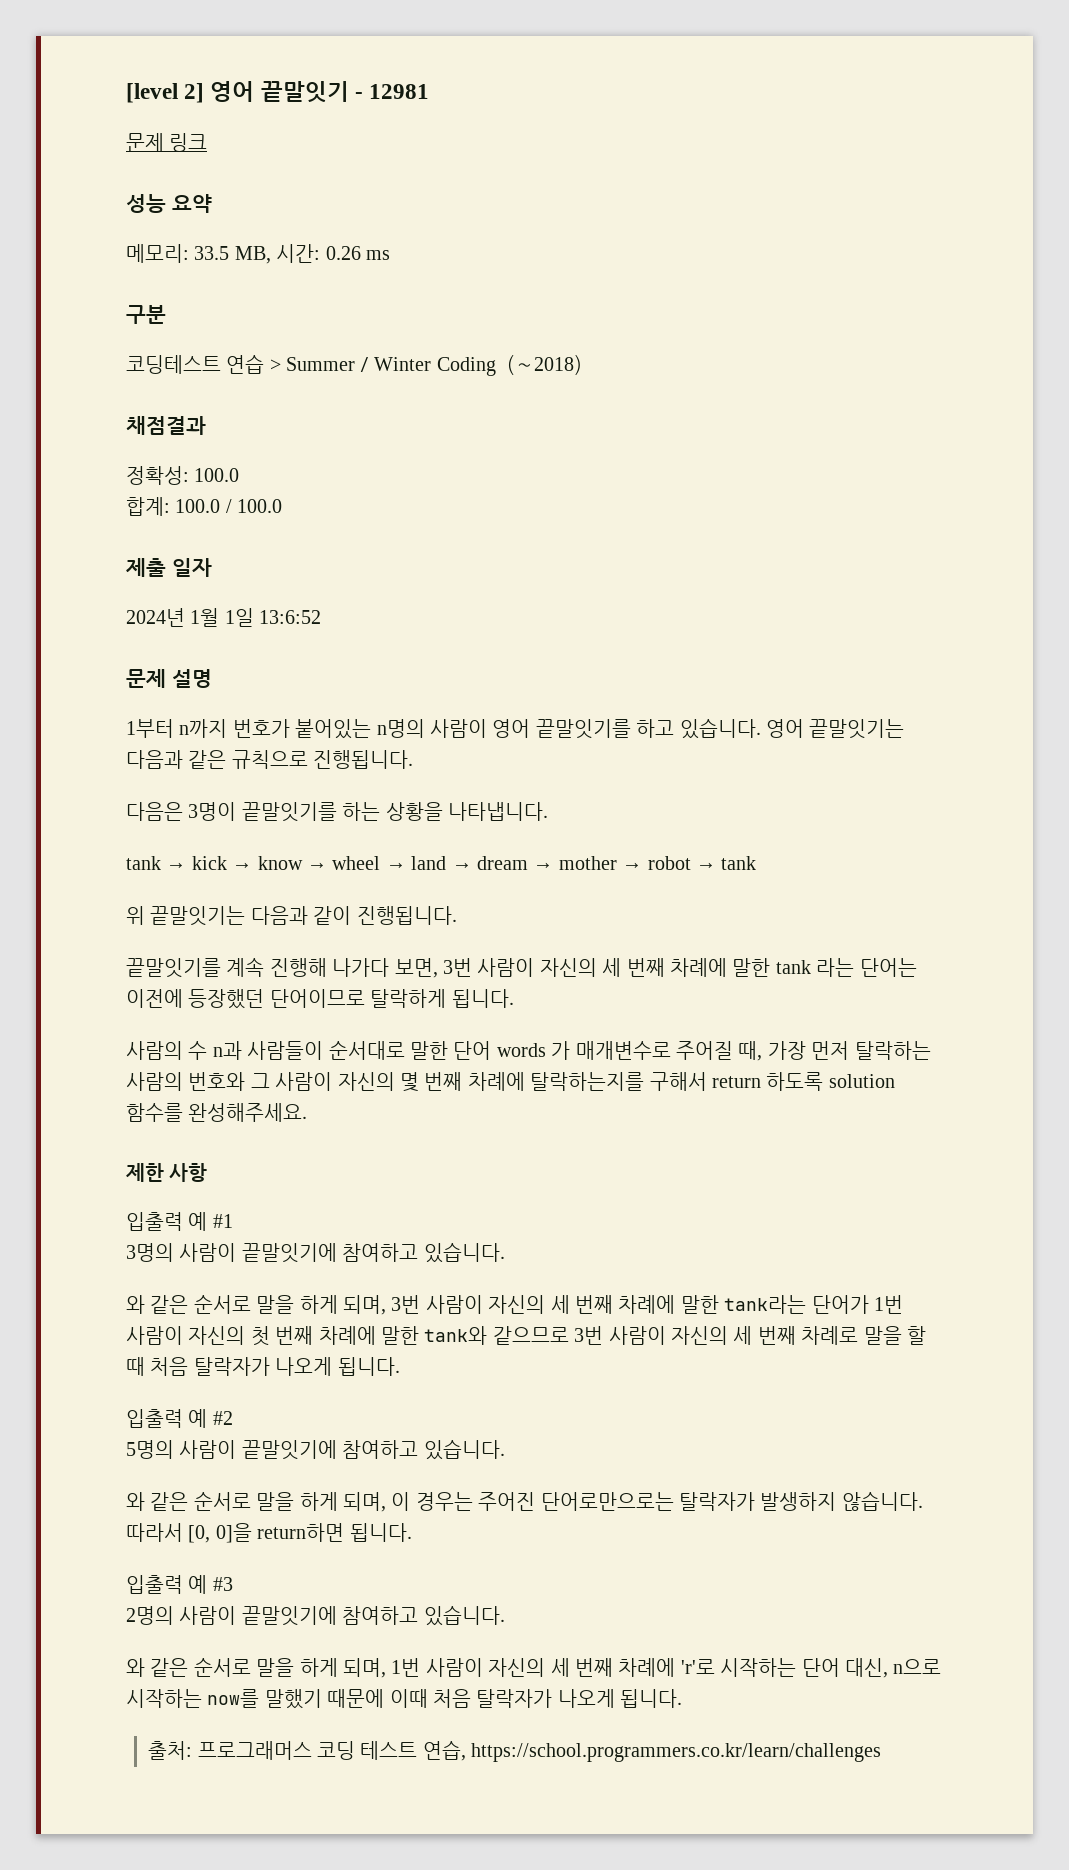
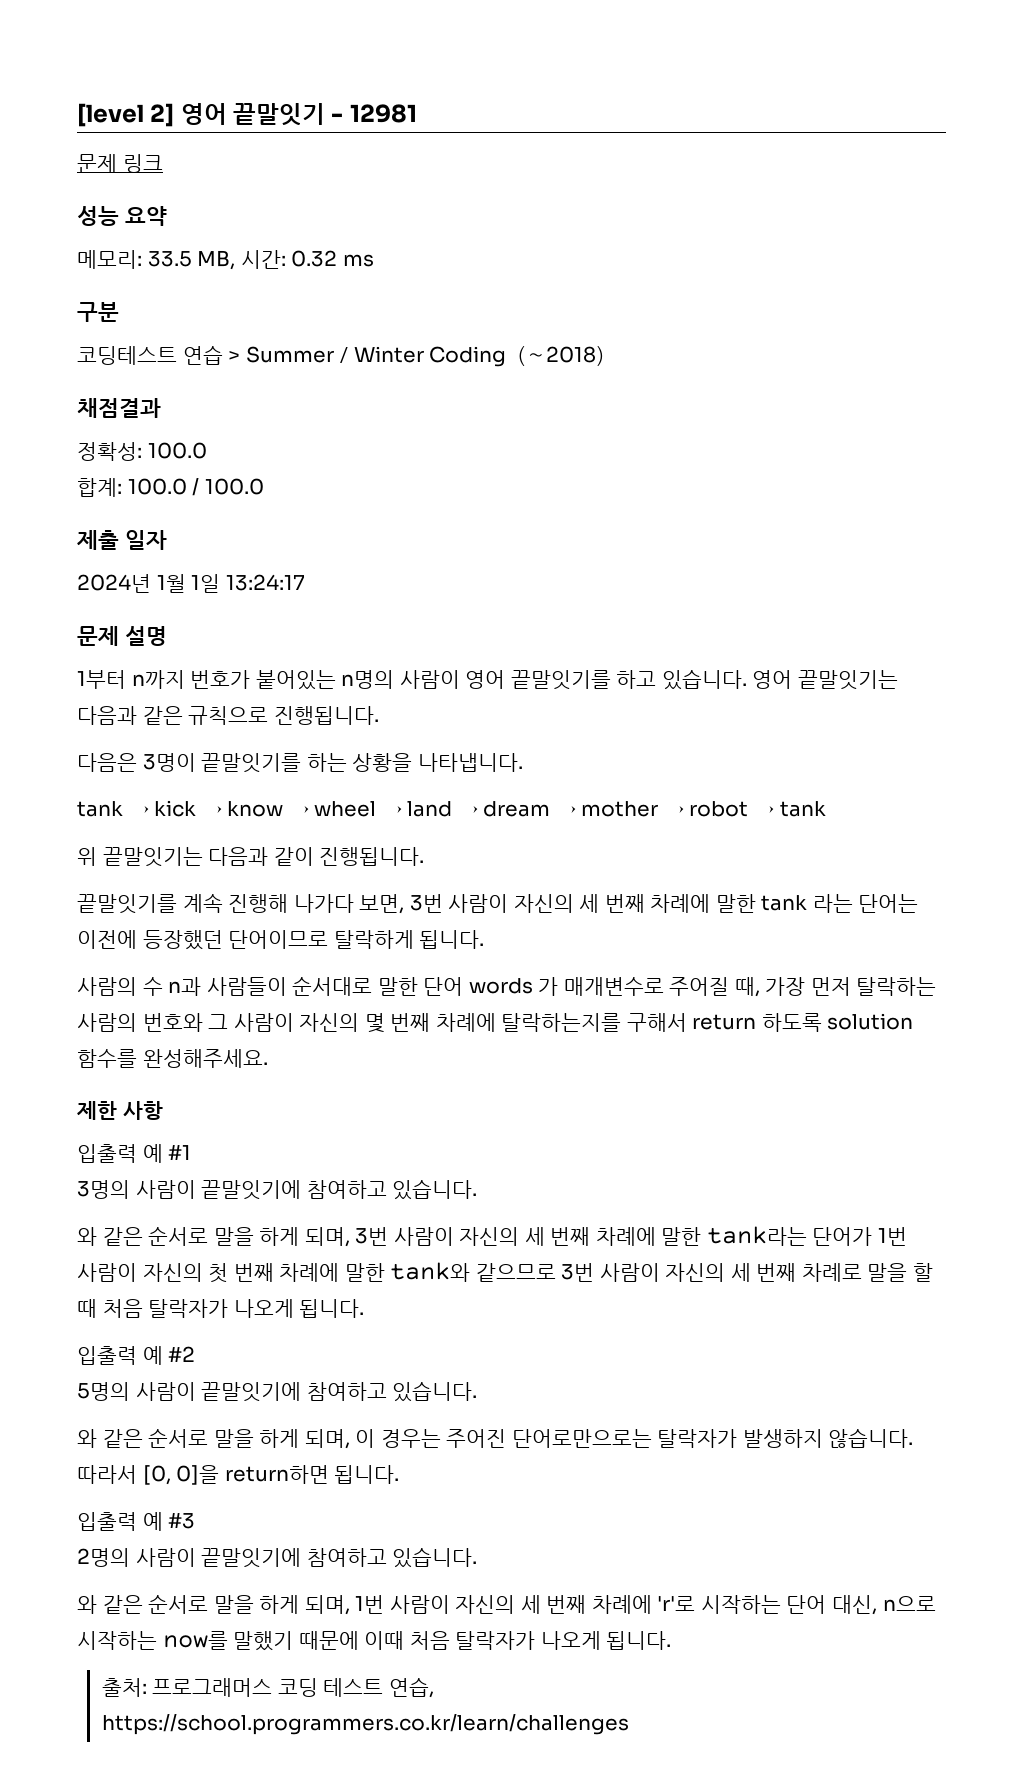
- 메모리: 33.5 MB, 시간: 0.26 ms
+ 메모리: 33.5 MB, 시간: 0.32 ms
- 2024년 1월 1일 13:6:52
+ 2024년 1월 1일 13:24:17

